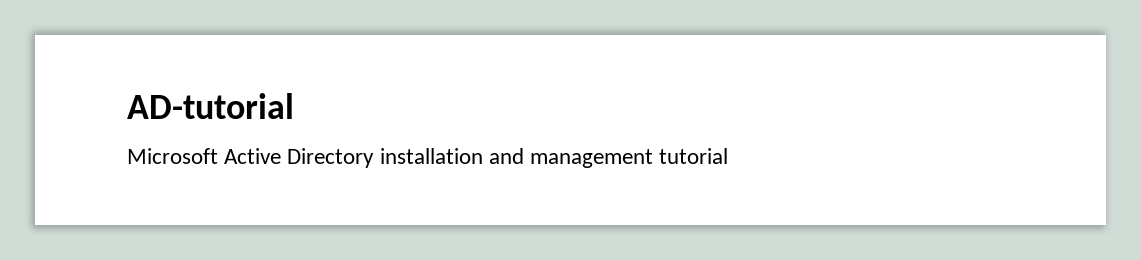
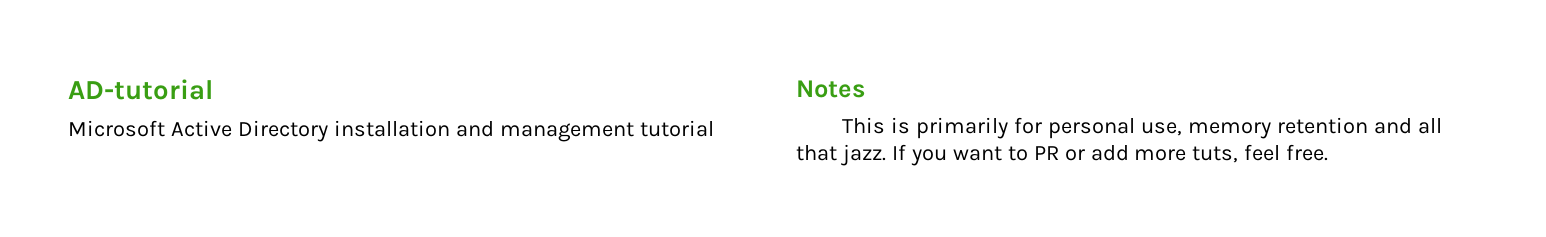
+ Notes
+ This is primarily for personal use, memory retention and all that jazz. If you want to PR or add more tuts, feel free.

